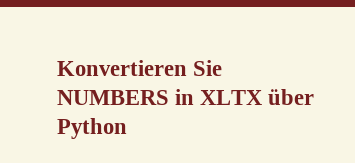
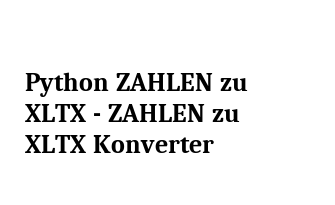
- Konvertieren Sie NUMBERS in XLTX über Python
+ Python ZAHLEN zu XLTX - ZAHLEN zu XLTX Konverter

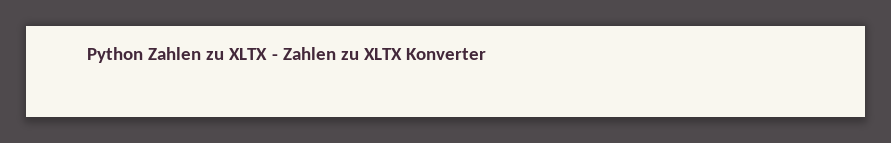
- Python ZAHLEN zu XLTX - ZAHLEN zu XLTX Konverter
+ Python Zahlen zu XLTX - Zahlen zu XLTX Konverter

